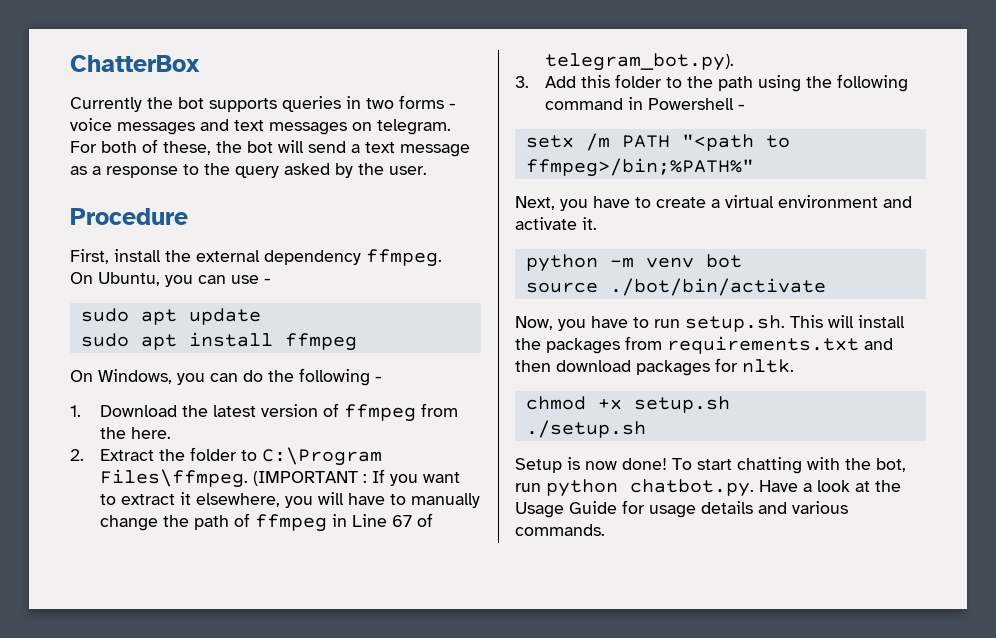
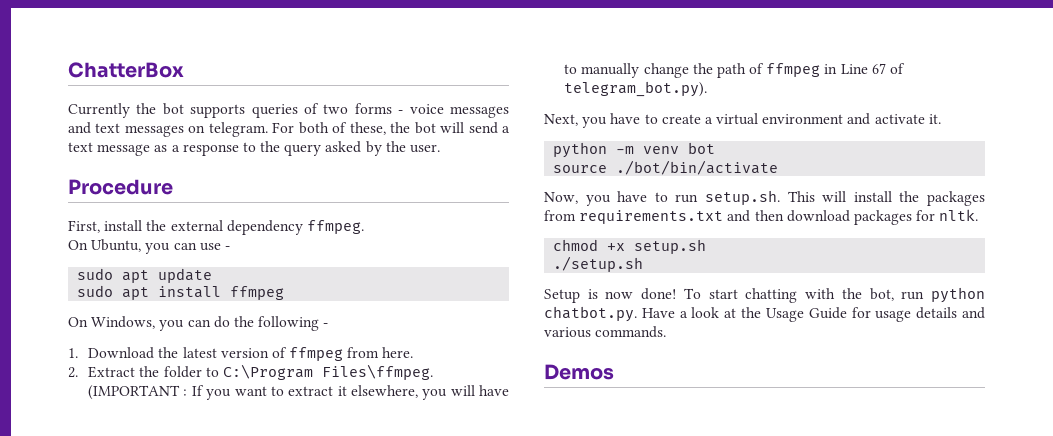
- Currently the bot supports queries in two forms - voice messages and text messages on telegram.
+ Currently the bot supports queries of two forms - voice messages and text messages on telegram.
- 1. Download the latest version of ffmpeg from the here.
+ 1. Download the latest version of ffmpeg from here.
- 3. Add this folder to the path using the following command in Powershell -
- setx /m PATH "<path to ffmpeg>/bin;%PATH%"
+ Demos

